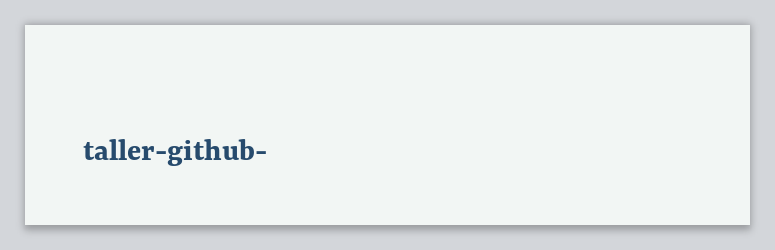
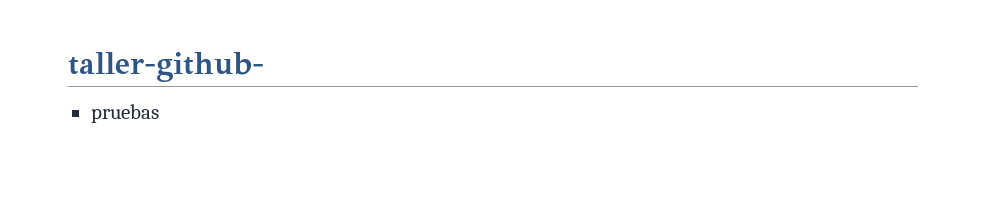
+ pruebas

